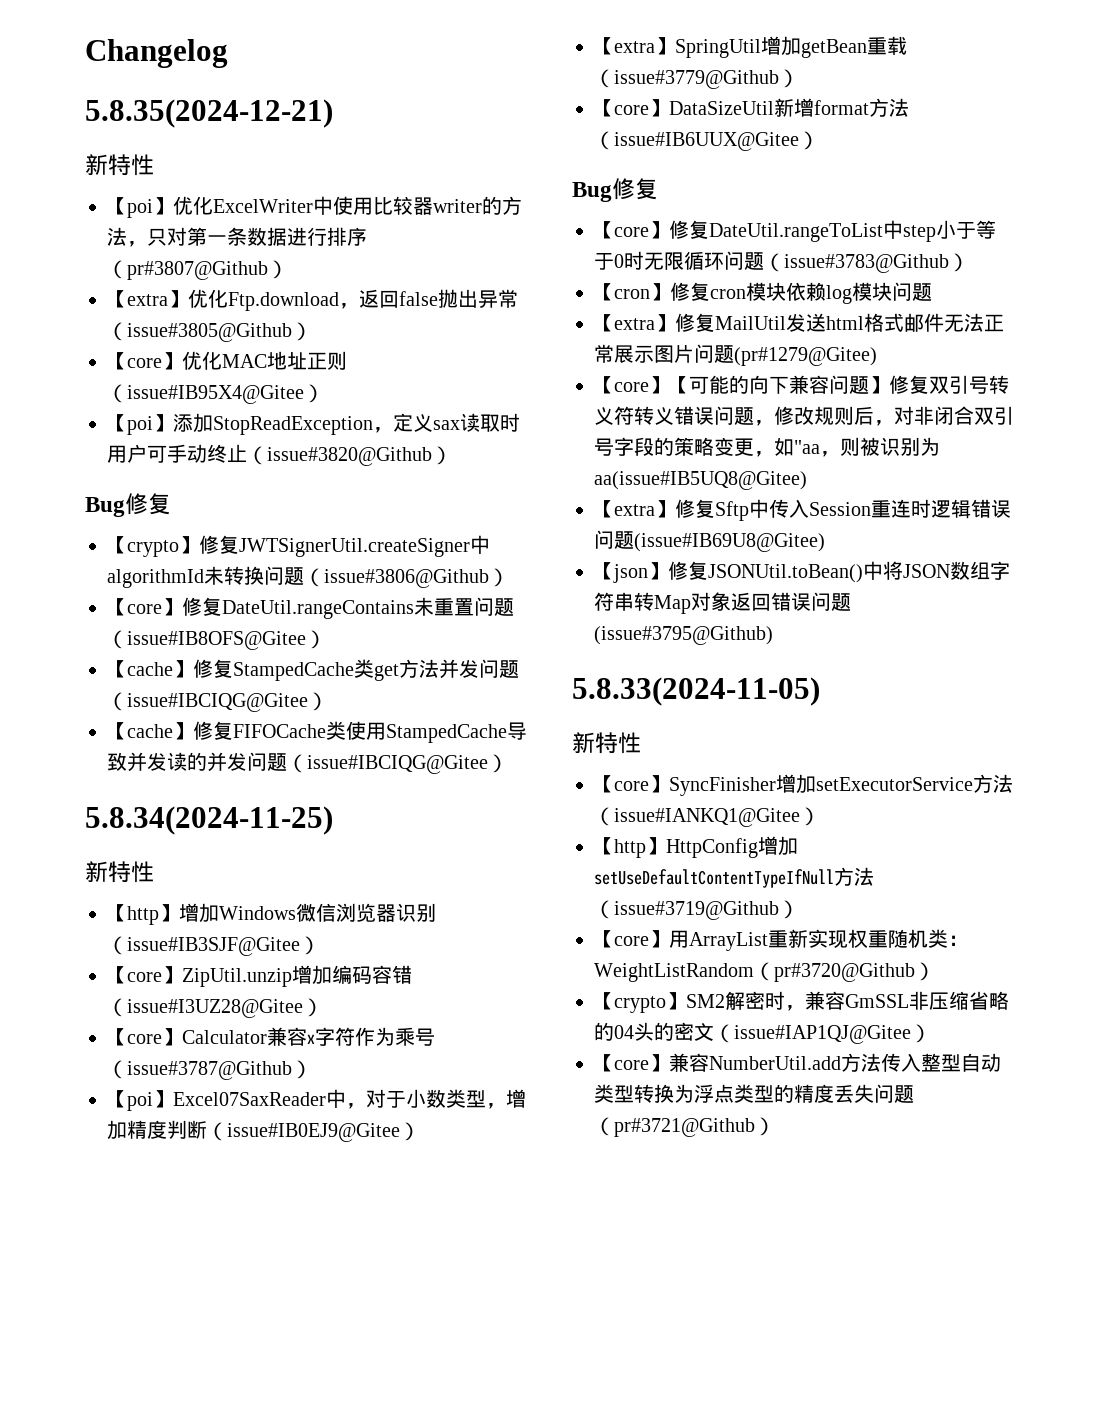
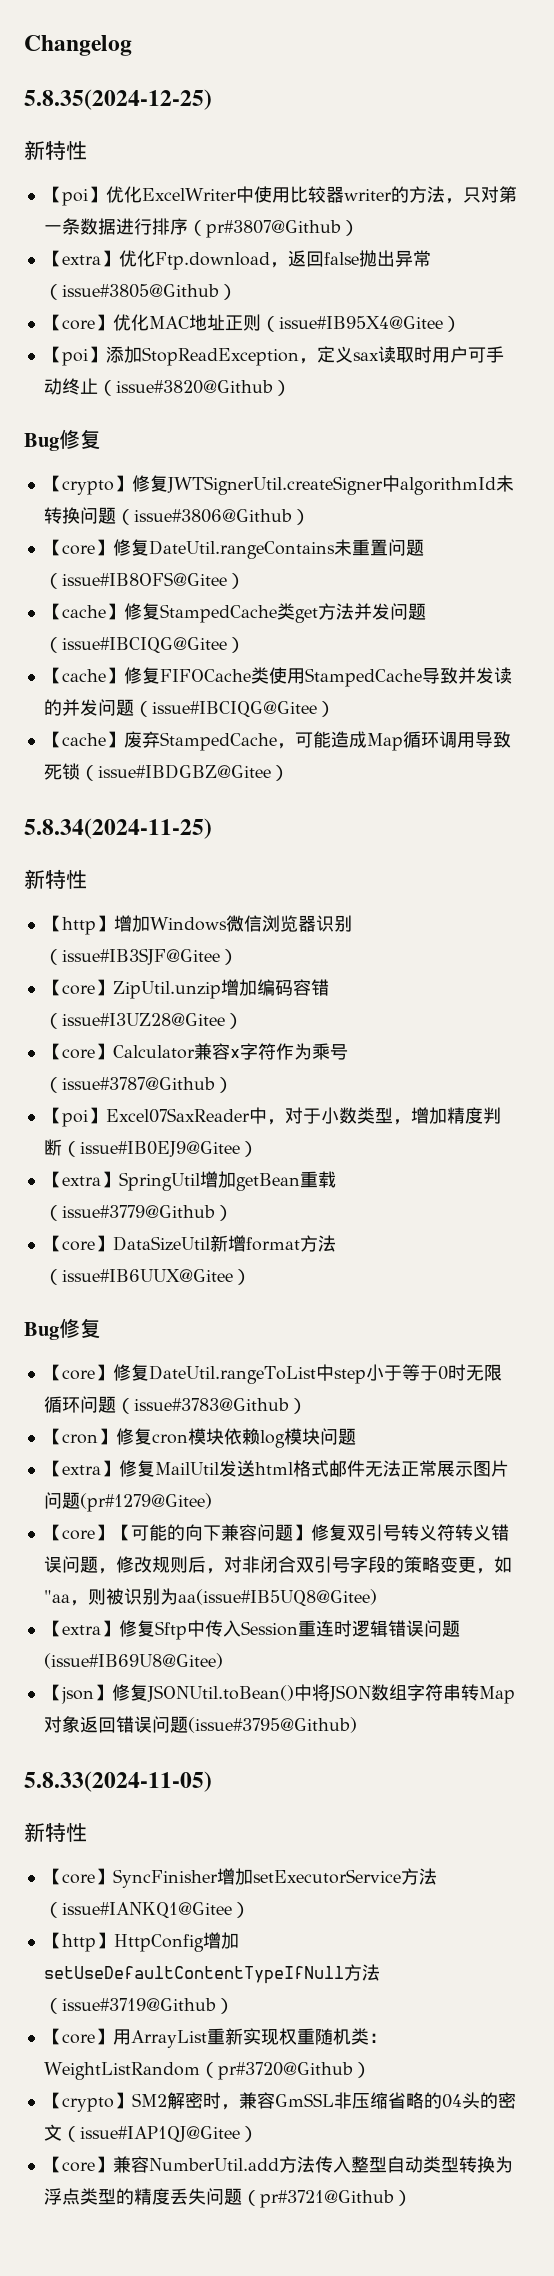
- 5.8.35(2024-12-21)
+ 5.8.35(2024-12-25)
+ 【cache】废弃StampedCache，可能造成Map循环调用导致死锁（issue#IBDGBZ@Gitee）

